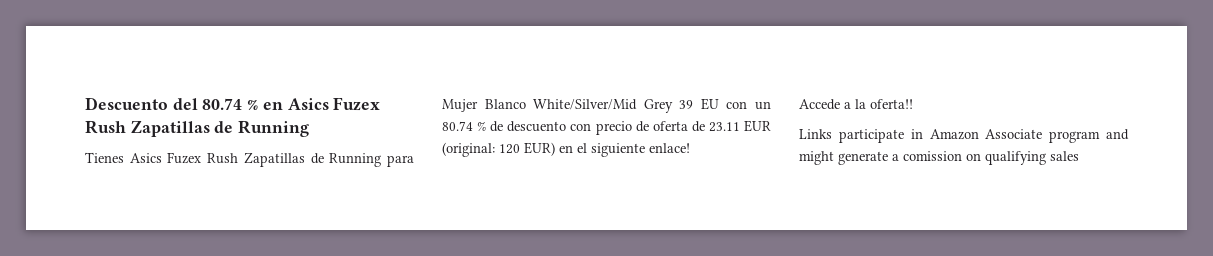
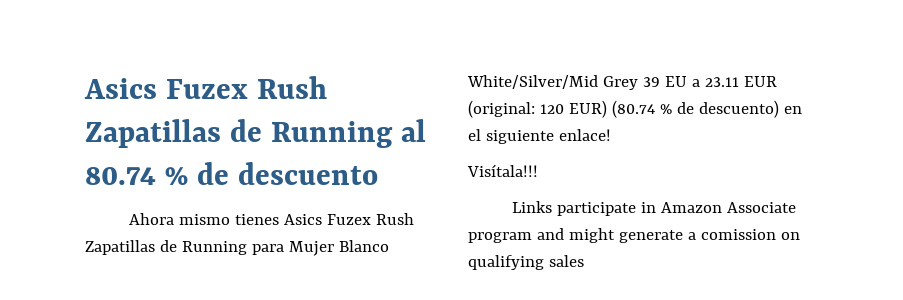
- Descuento del 80.74 % en Asics Fuzex Rush Zapatillas de Running
- Tienes Asics Fuzex Rush Zapatillas de Running para Mujer Blanco White/Silver/Mid Grey 39 EU con un 80.74 % de descuento con precio de oferta de 23.11 EUR (original: 120 EUR) en el siguiente enlace!
+ Asics Fuzex Rush Zapatillas de Running al 80.74 % de descuento
+ Ahora mismo tienes Asics Fuzex Rush Zapatillas de Running para Mujer Blanco White/Silver/Mid Grey 39 EU a 23.11 EUR (original: 120 EUR) (80.74 % de descuento) en el siguiente enlace!
- Accede a la oferta!!
+ Visítala!!!

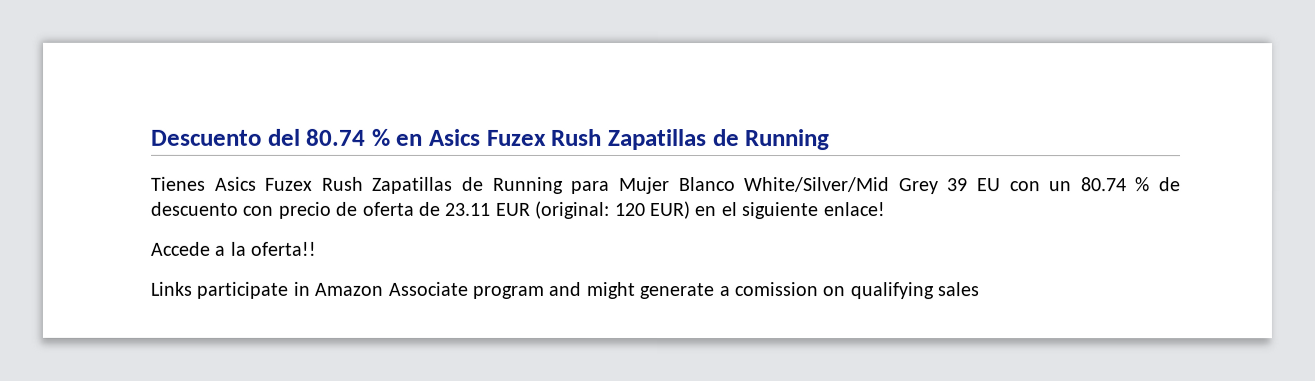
- Asics Fuzex Rush Zapatillas de Running al 80.74 % de descuento
- Ahora mismo tienes Asics Fuzex Rush Zapatillas de Running para Mujer Blanco White/Silver/Mid Grey 39 EU a 23.11 EUR (original: 120 EUR) (80.74 % de descuento) en el siguiente enlace!
+ Descuento del 80.74 % en Asics Fuzex Rush Zapatillas de Running
+ Tienes Asics Fuzex Rush Zapatillas de Running para Mujer Blanco White/Silver/Mid Grey 39 EU con un 80.74 % de descuento con precio de oferta de 23.11 EUR (original: 120 EUR) en el siguiente enlace!
- Visítala!!!
+ Accede a la oferta!!

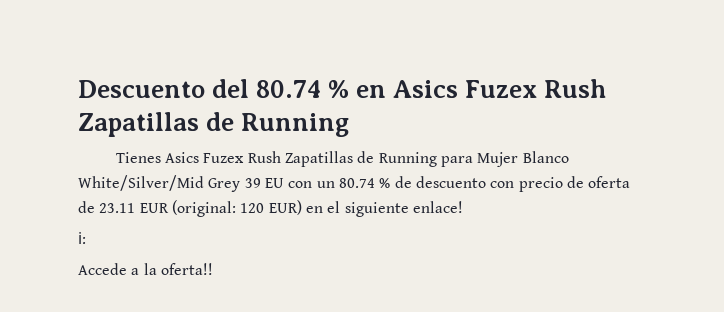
+ ℹ:
- Links participate in Amazon Associate program and might generate a comission on qualifying sales

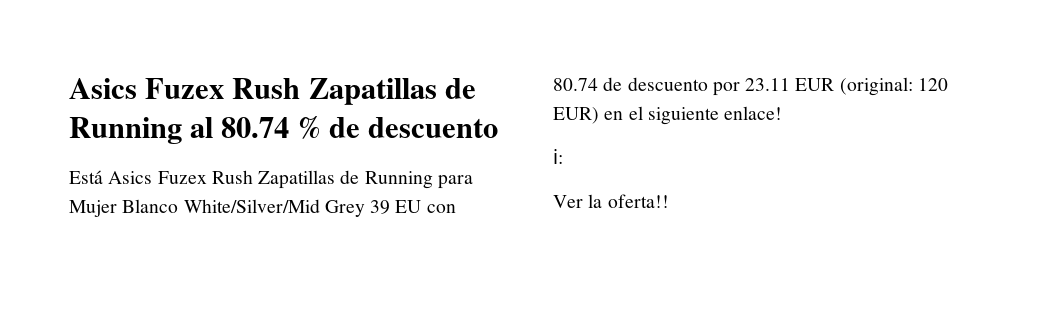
- Descuento del 80.74 % en Asics Fuzex Rush Zapatillas de Running
- Tienes Asics Fuzex Rush Zapatillas de Running para Mujer Blanco White/Silver/Mid Grey 39 EU con un 80.74 % de descuento con precio de oferta de 23.11 EUR (original: 120 EUR) en el siguiente enlace!
+ Asics Fuzex Rush Zapatillas de Running al 80.74 % de descuento
+ Está Asics Fuzex Rush Zapatillas de Running para Mujer Blanco White/Silver/Mid Grey 39 EU con 80.74 de descuento por 23.11 EUR (original: 120 EUR) en el siguiente enlace!
- Accede a la oferta!!
+ Ver la oferta!!

